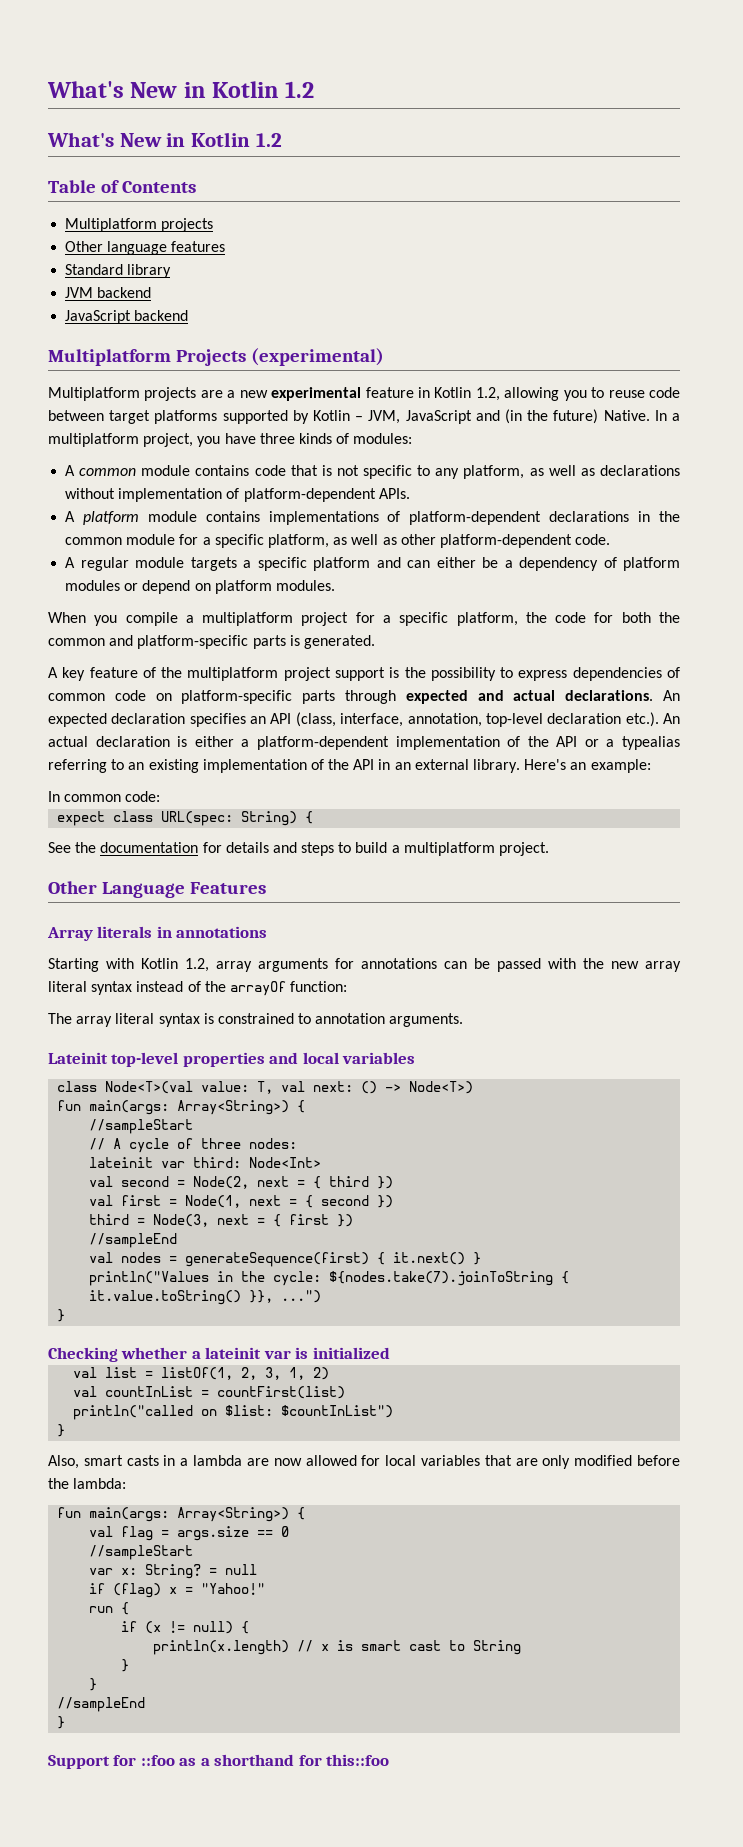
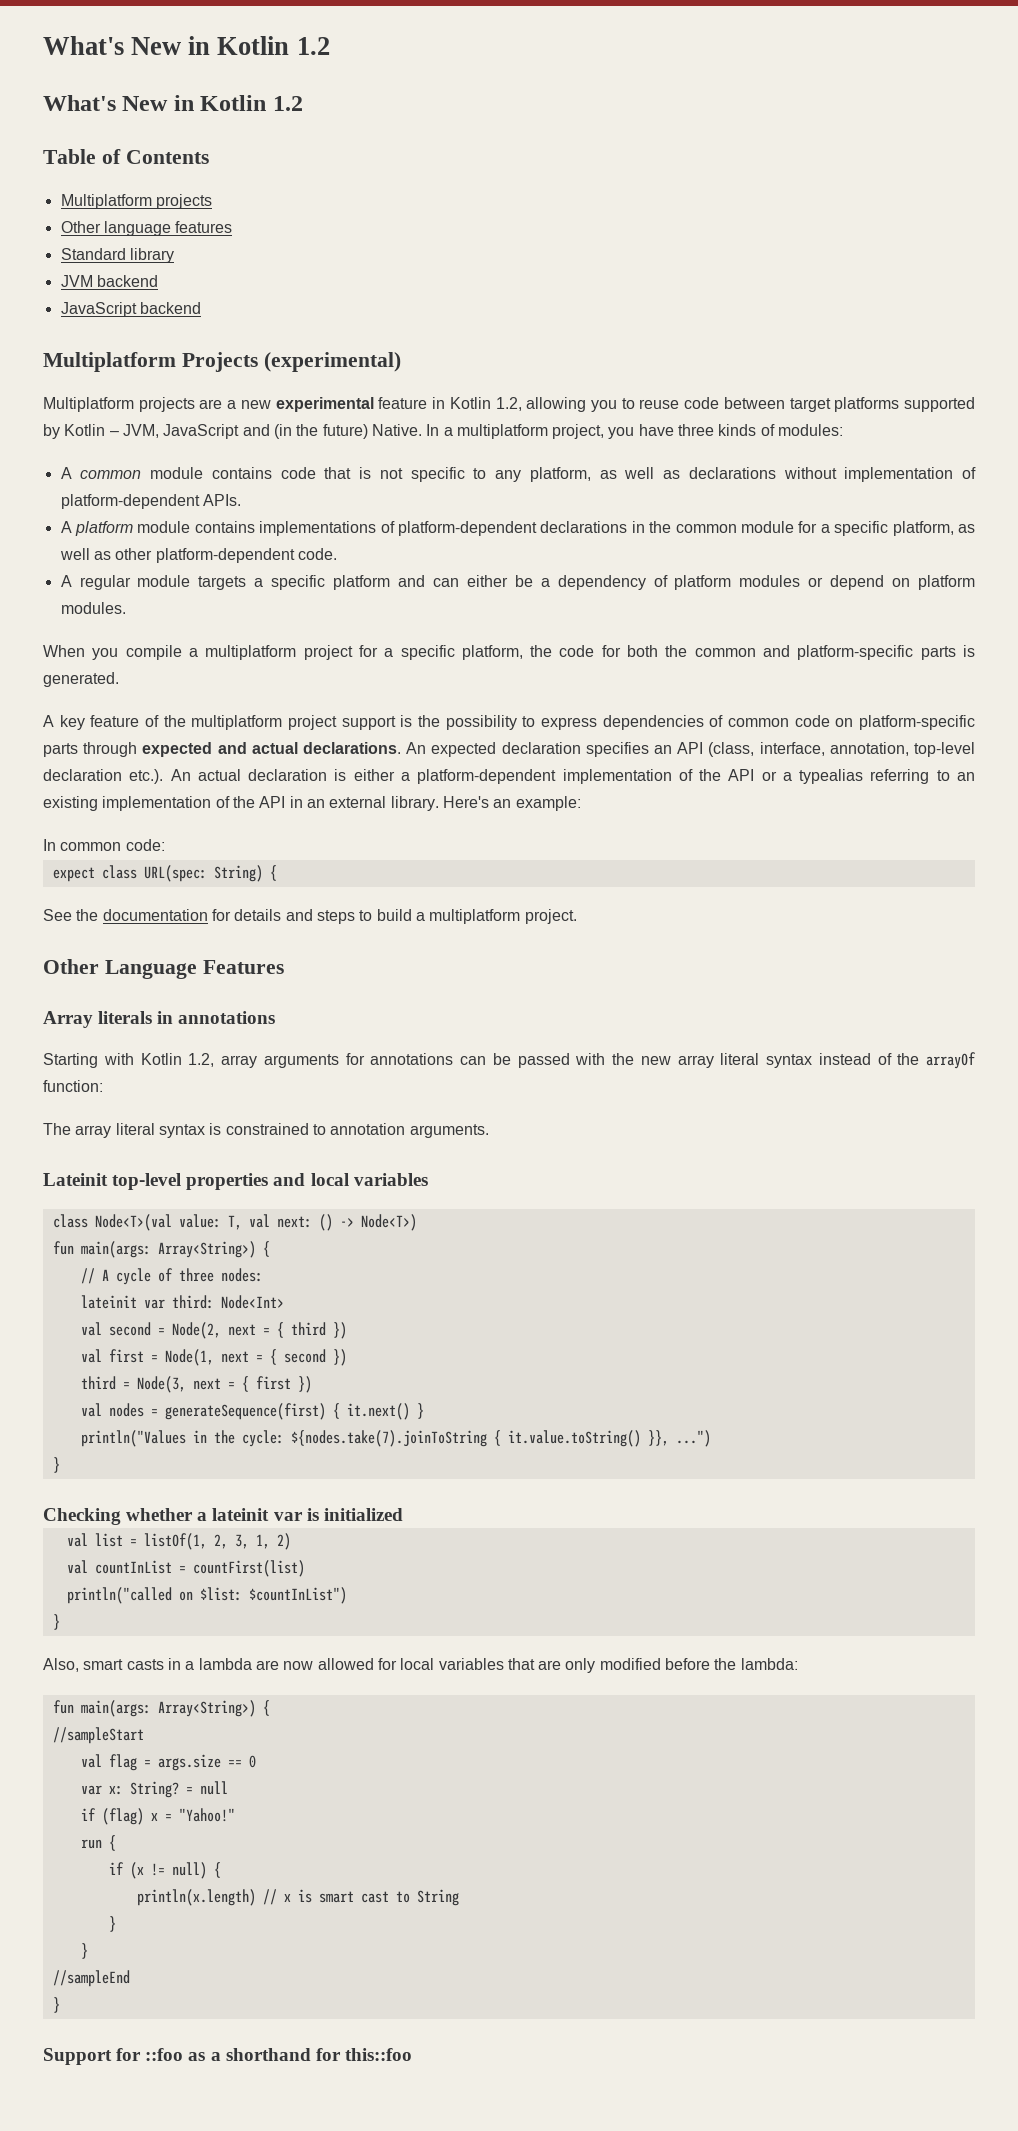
  class Node<T>(val value: T, val next: () -> Node<T>)
  fun main(args: Array<String>) {
- //sampleStart
  third = Node(3, next = { first })
- //sampleEnd
+ //sampleStart
  val flag = args.size == 0
- //sampleStart

